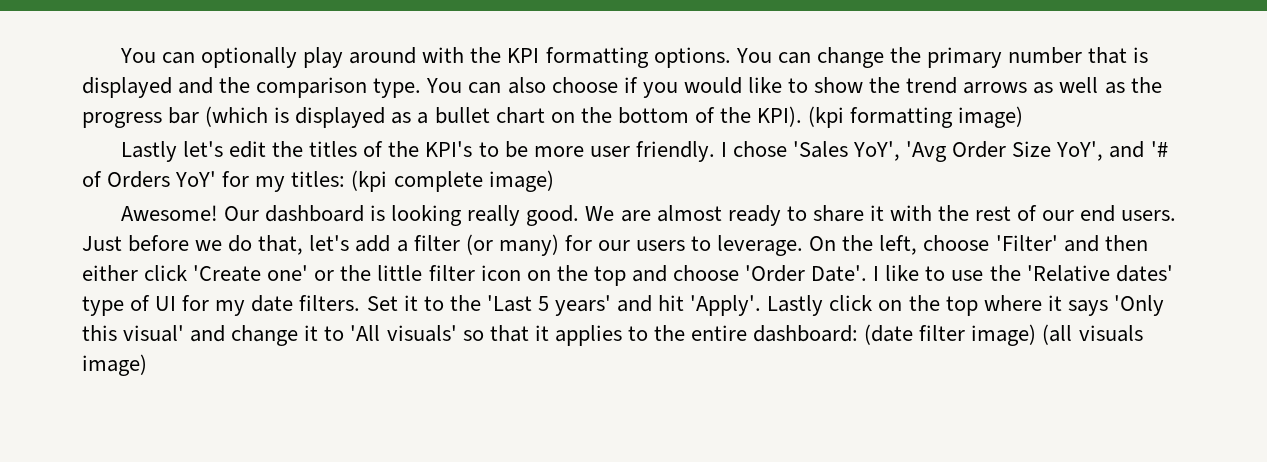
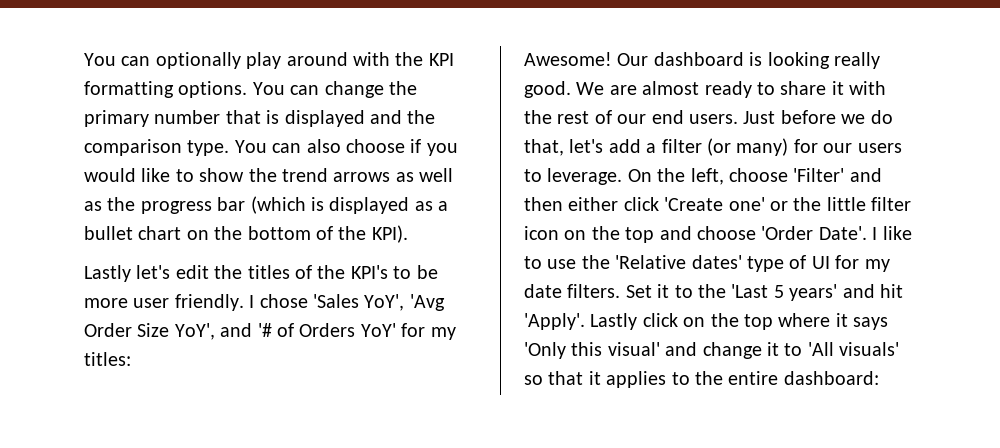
- (kpi formatting image)
- I chose 'Sales YoY', 'Avg Order Size YoY', and '# of Orders YoY' for my titles: (kpi complete image)
+ I chose 'Sales YoY', 'Avg Order Size YoY', and '# of Orders YoY' for my titles:
- Lastly click on the top where it says 'Only this visual' and change it to 'All visuals' so that it applies to the entire dashboard: (date filter image) (all visuals image)
+ Lastly click on the top where it says 'Only this visual' and change it to 'All visuals' so that it applies to the entire dashboard:

